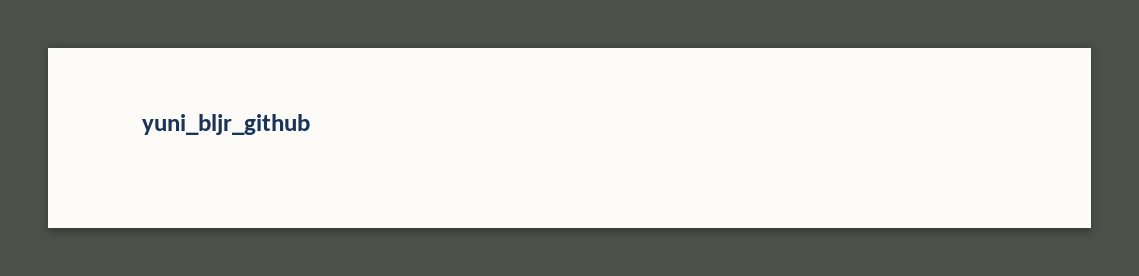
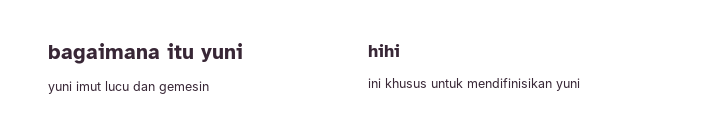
- yuni_bljr_github
+ bagaimana itu yuni
+ yuni imut lucu dan gemesin
+ hihi
+ ini khusus untuk mendifinisikan yuni

